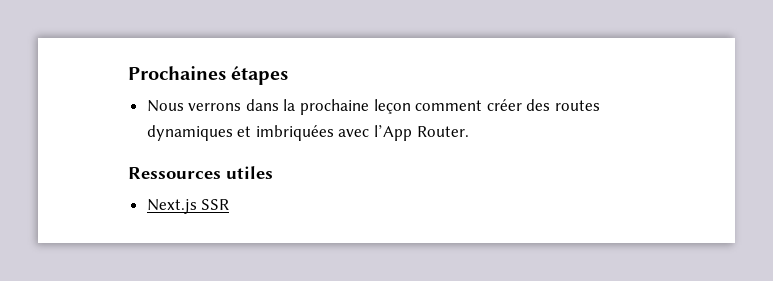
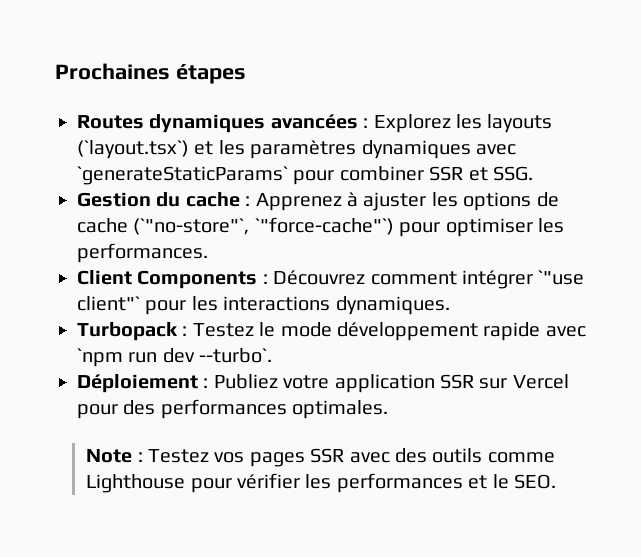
- Nous verrons dans la prochaine leçon comment créer des routes dynamiques et imbriquées avec l’App Router.
- Ressources utiles
- Next.js SSR
+ Routes dynamiques avancées : Explorez les layouts (`layout.tsx`) et les paramètres dynamiques avec `generateStaticParams` pour combiner SSR et SSG.
+ Gestion du cache : Apprenez à ajuster les options de cache (`"no-store"`, `"force-cache"`) pour optimiser les performances.
+ Client Components : Découvrez comment intégrer `"use client"` pour les interactions dynamiques.
+ Turbopack : Testez le mode développement rapide avec `npm run dev --turbo`.
+ Déploiement : Publiez votre application SSR sur Vercel pour des performances optimales.
+ Note : Testez vos pages SSR avec des outils comme Lighthouse pour vérifier les performances et le SEO.

